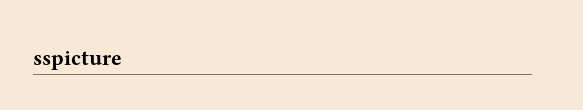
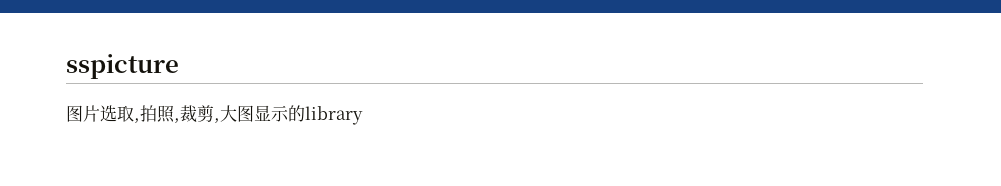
+ 图片选取,拍照,裁剪,大图显示的library

